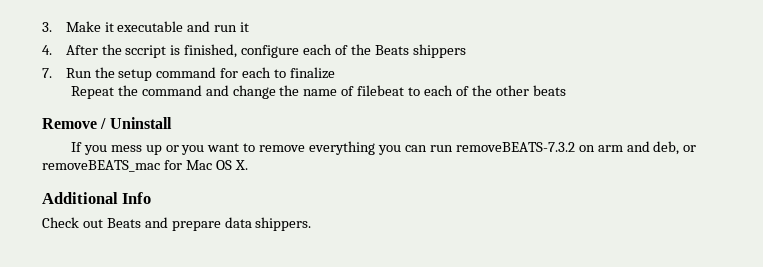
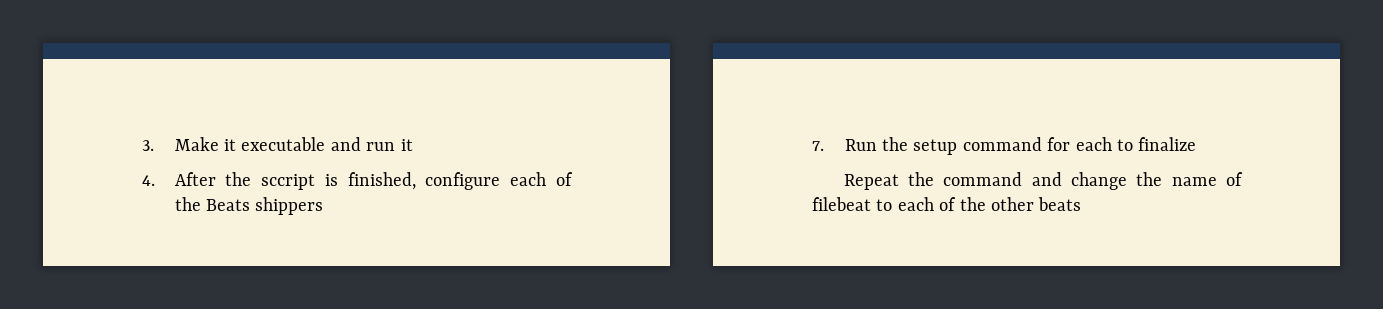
- Remove / Uninstall
- If you mess up or you want to remove everything you can run removeBEATS-7.3.2 on arm and deb, or removeBEATS_mac for Mac OS X.
- Additional Info
- Check out Beats and prepare data shippers.

